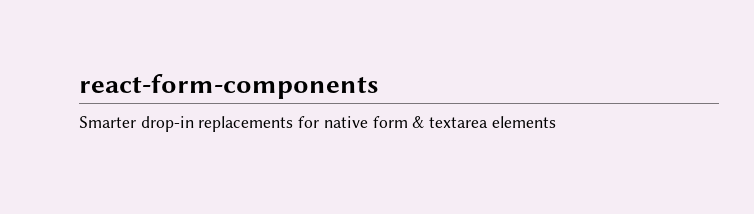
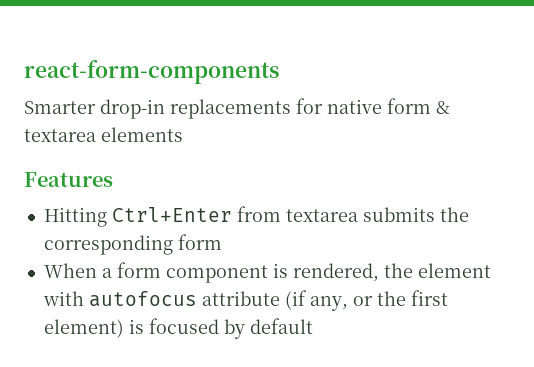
+ Features
+ Hitting Ctrl+Enter from textarea submits the corresponding form
+ When a form component is rendered, the element with autofocus attribute (if any, or the first element) is focused by default

